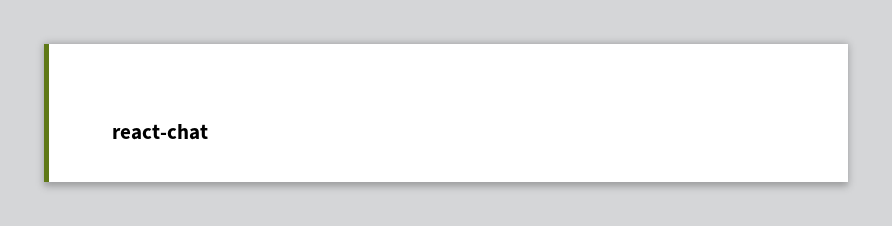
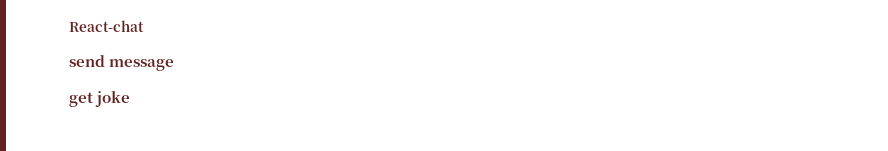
- react-chat
+ React-chat
+ send message
+ get joke

